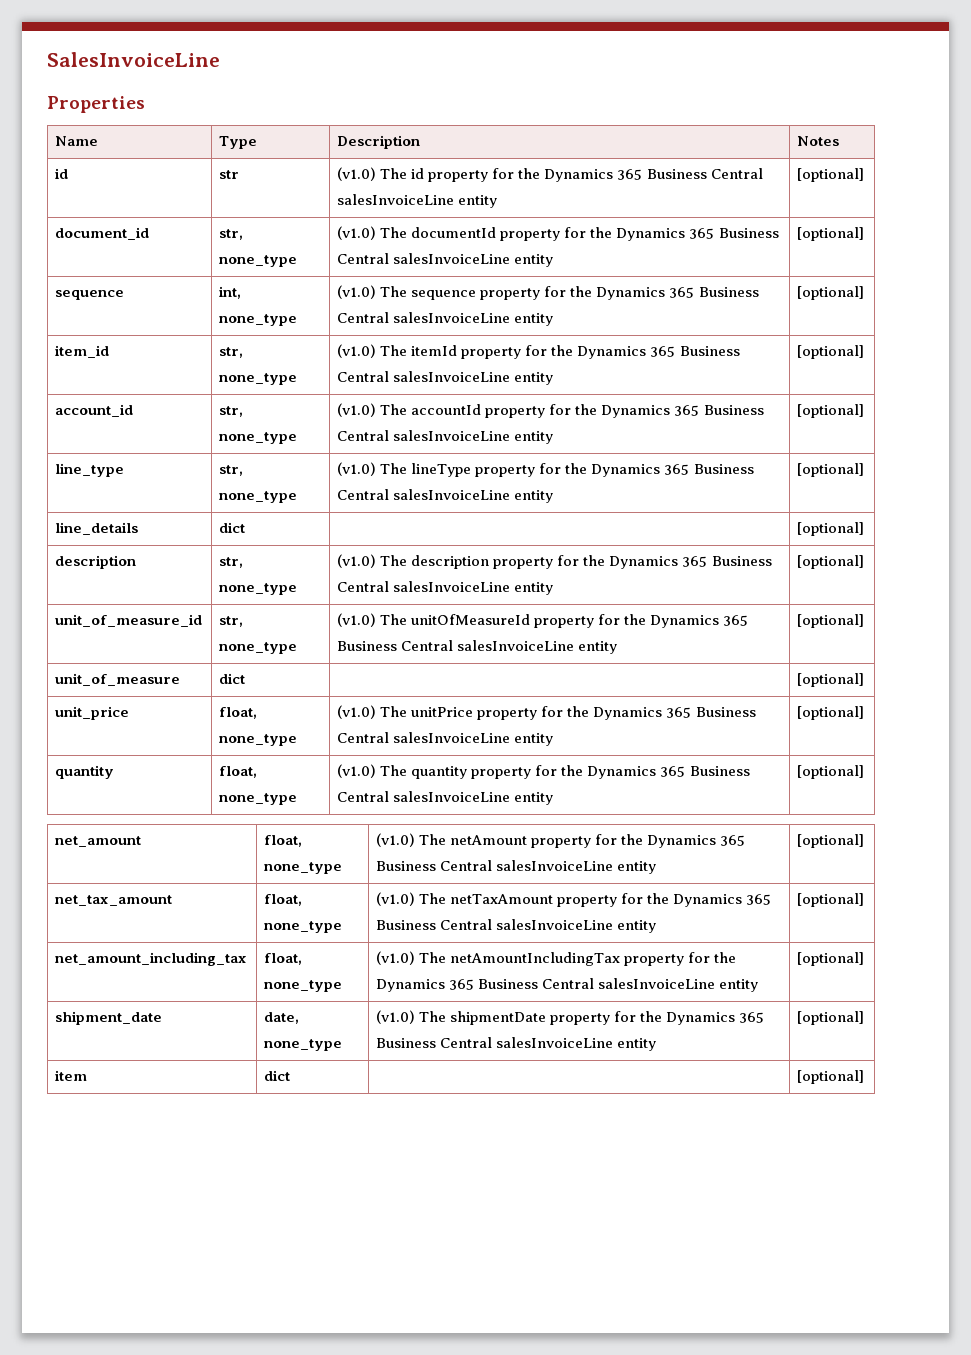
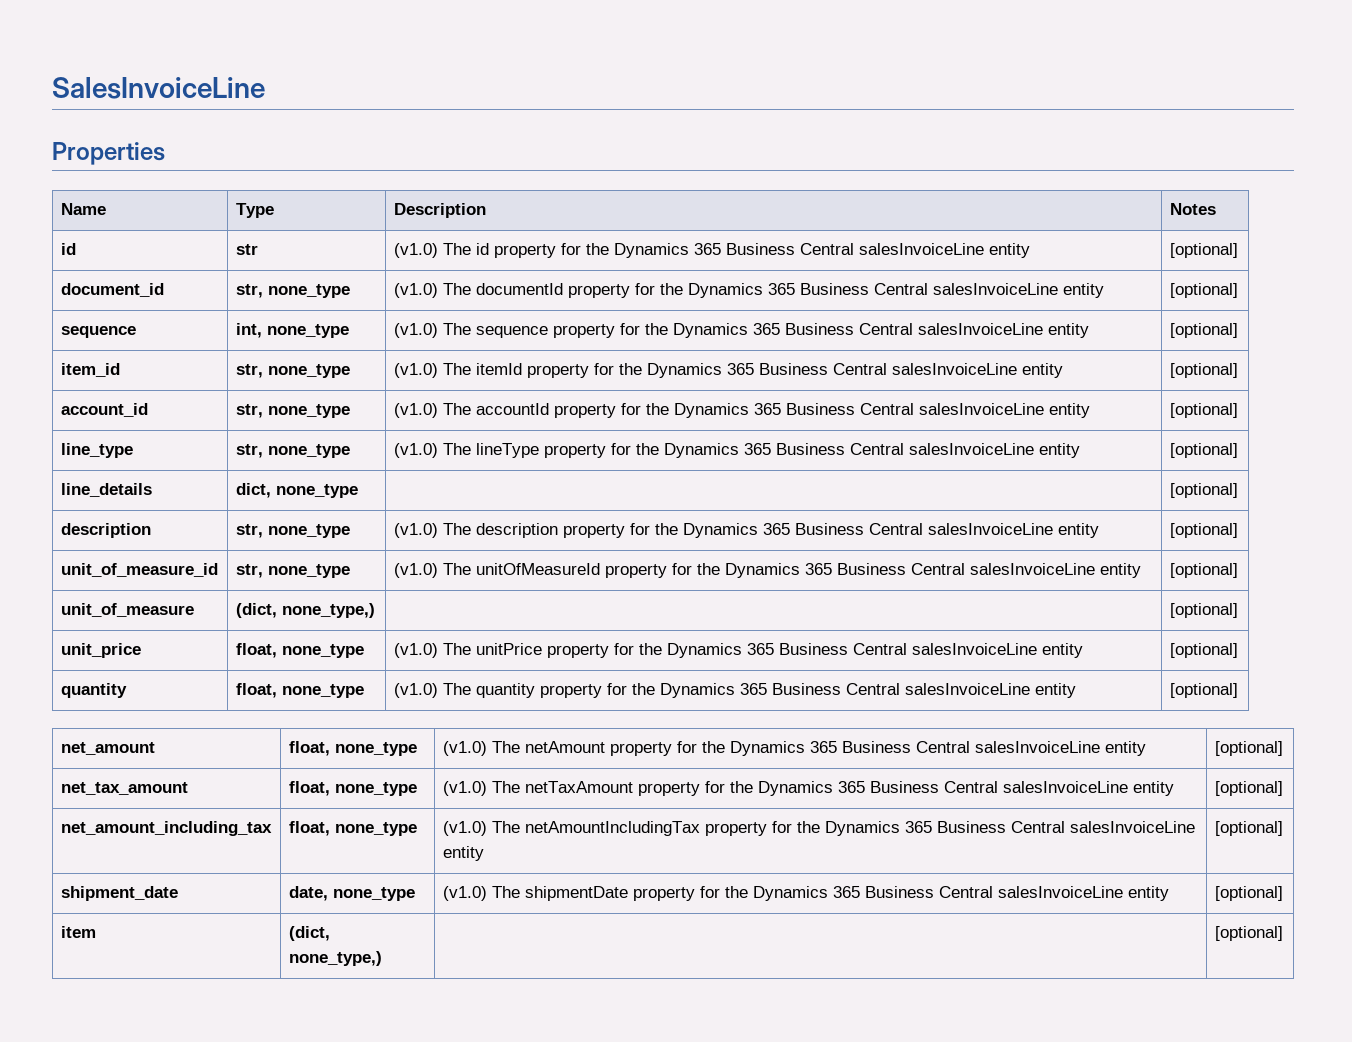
- line_details | dict | | [optional]
+ line_details | dict, none_type | | [optional]
- unit_of_measure | dict | | [optional]
+ unit_of_measure | (dict, none_type,) | | [optional]
- item | dict | | [optional]
+ item | (dict, none_type,) | | [optional]

